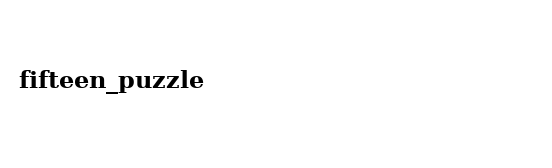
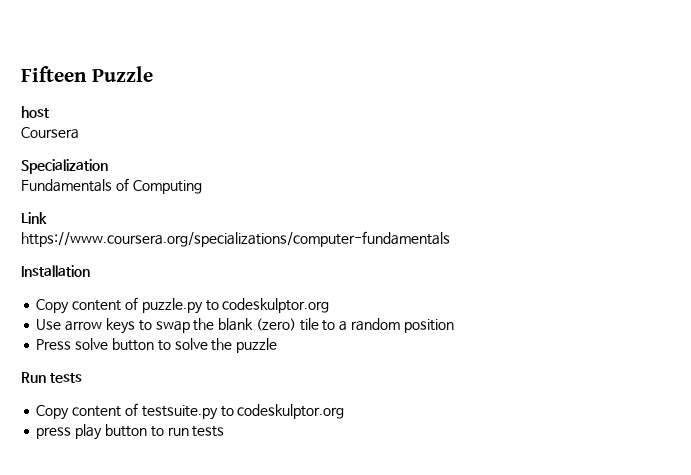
- fifteen_puzzle
+ Fifteen Puzzle
+ host
+ Coursera
+ Specialization
+ Fundamentals of Computing
+ Link
+ https://www.coursera.org/specializations/computer-fundamentals
+ Installation
+ Copy content of puzzle.py to codeskulptor.org
+ Use arrow keys to swap the blank (zero) tile to a random position
+ Press solve button to solve the puzzle
+ Run tests
+ Copy content of testsuite.py to codeskulptor.org
+ press play button to run tests

